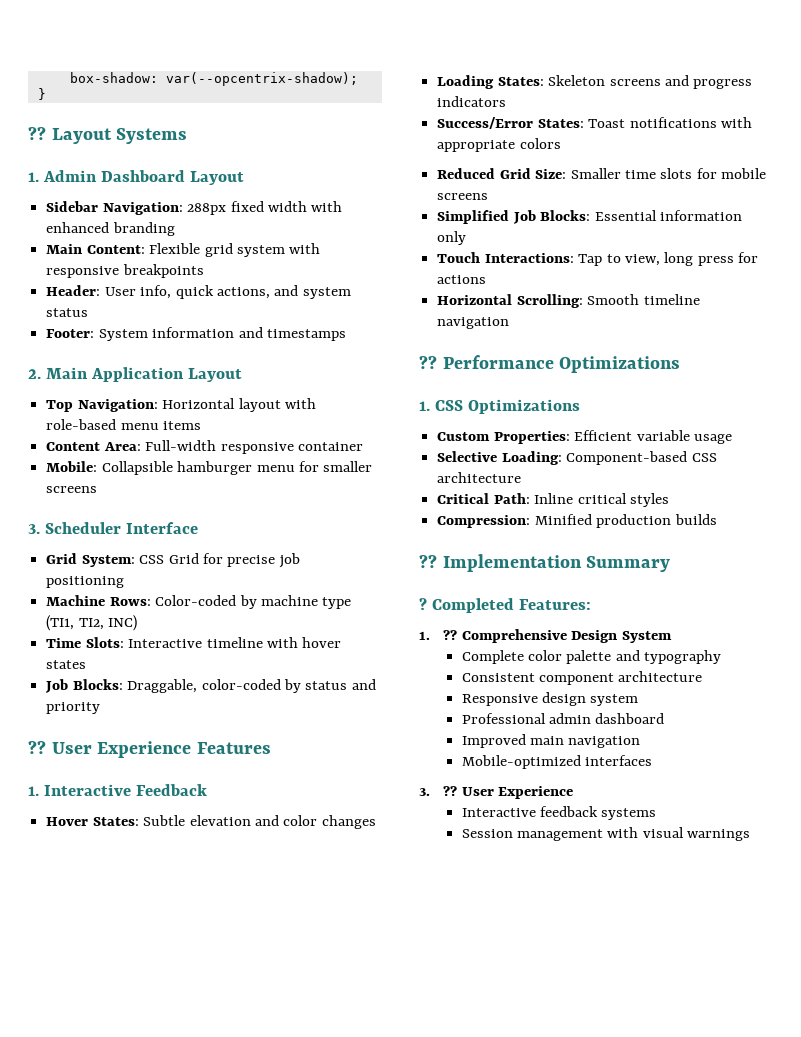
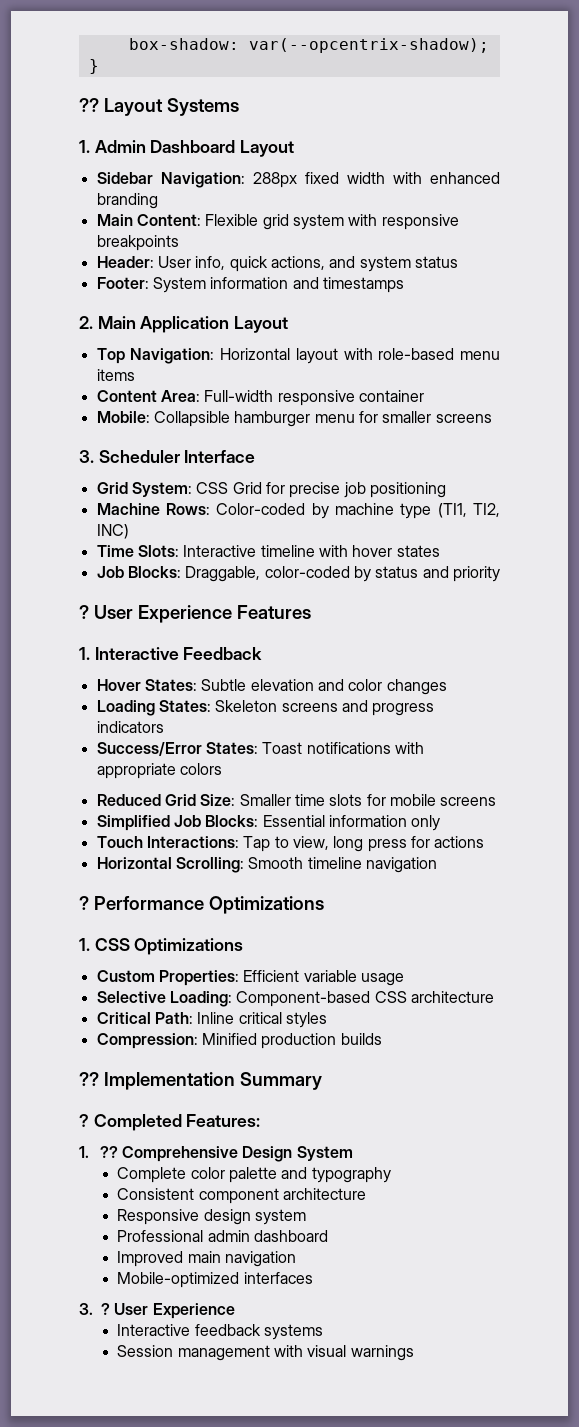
  Job Blocks: Draggable, color-coded by status and priority
- ??
+ ?
  Horizontal Scrolling: Smooth timeline navigation
- ??
+ ?
- 3. ??
+ 3. ?

